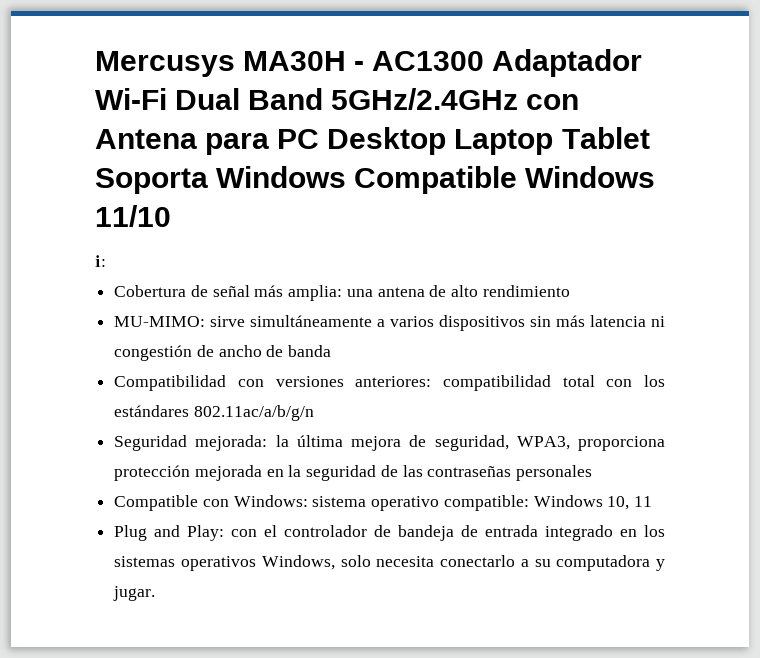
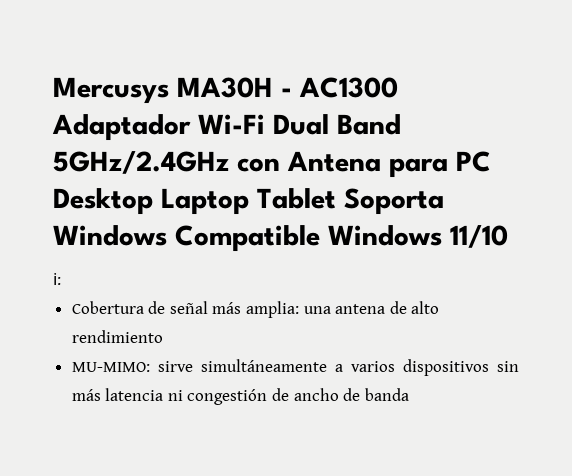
- Compatibilidad con versiones anteriores: compatibilidad total con los estándares 802.11ac/a/b/g/n
- Seguridad mejorada: la última mejora de seguridad, WPA3, proporciona protección mejorada en la seguridad de las contraseñas personales
- Compatible con Windows: sistema operativo compatible: Windows 10, 11
- Plug and Play: con el controlador de bandeja de entrada integrado en los sistemas operativos Windows, solo necesita conectarlo a su computadora y jugar.

